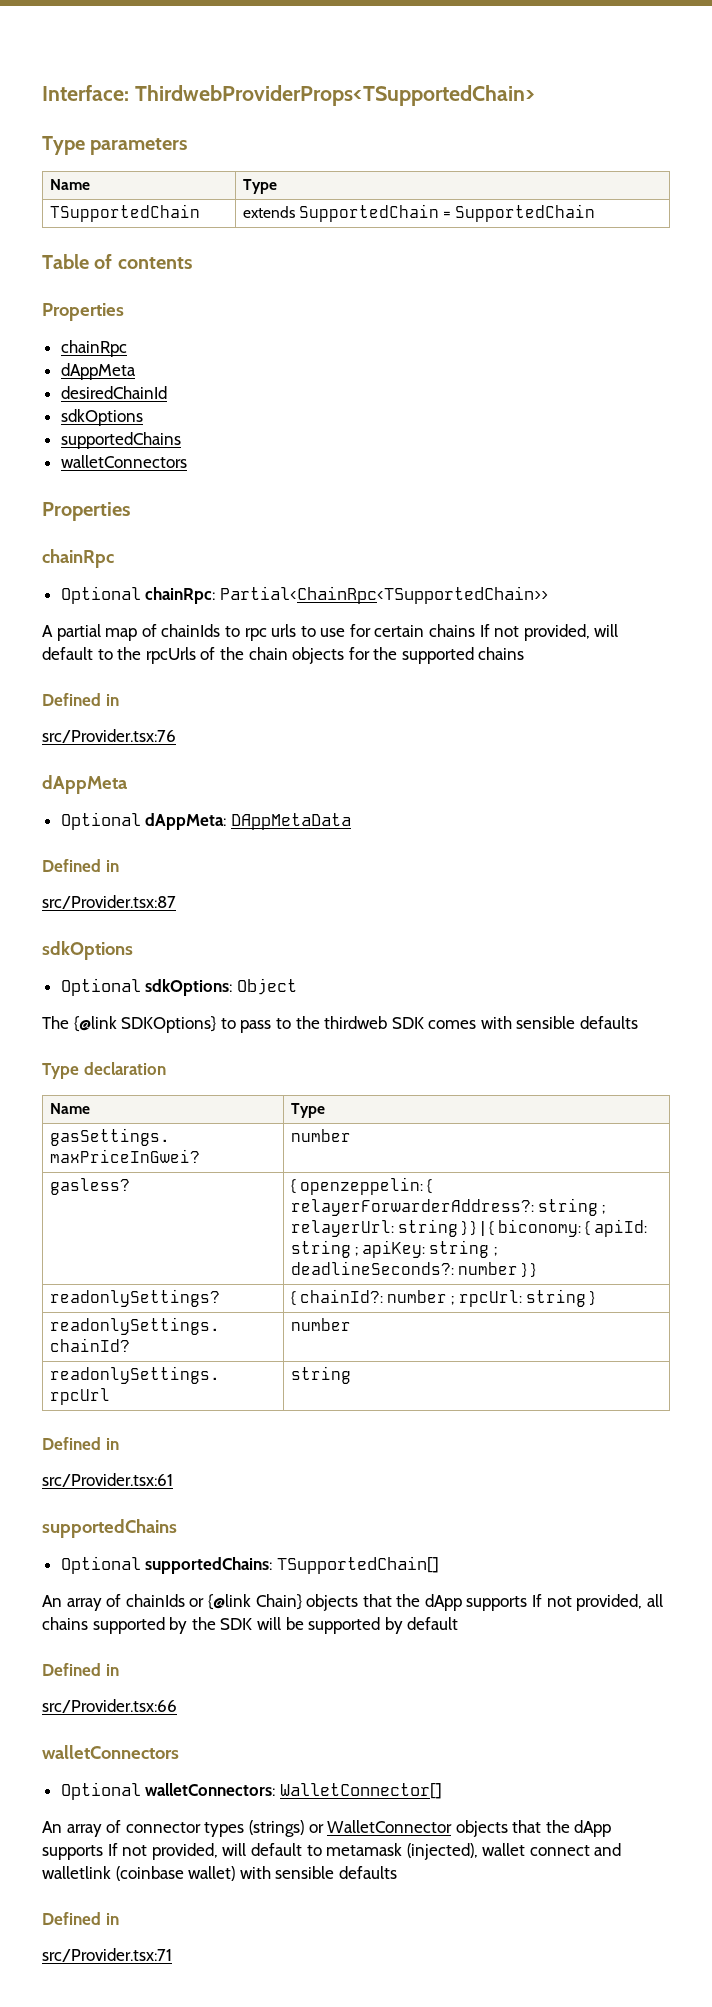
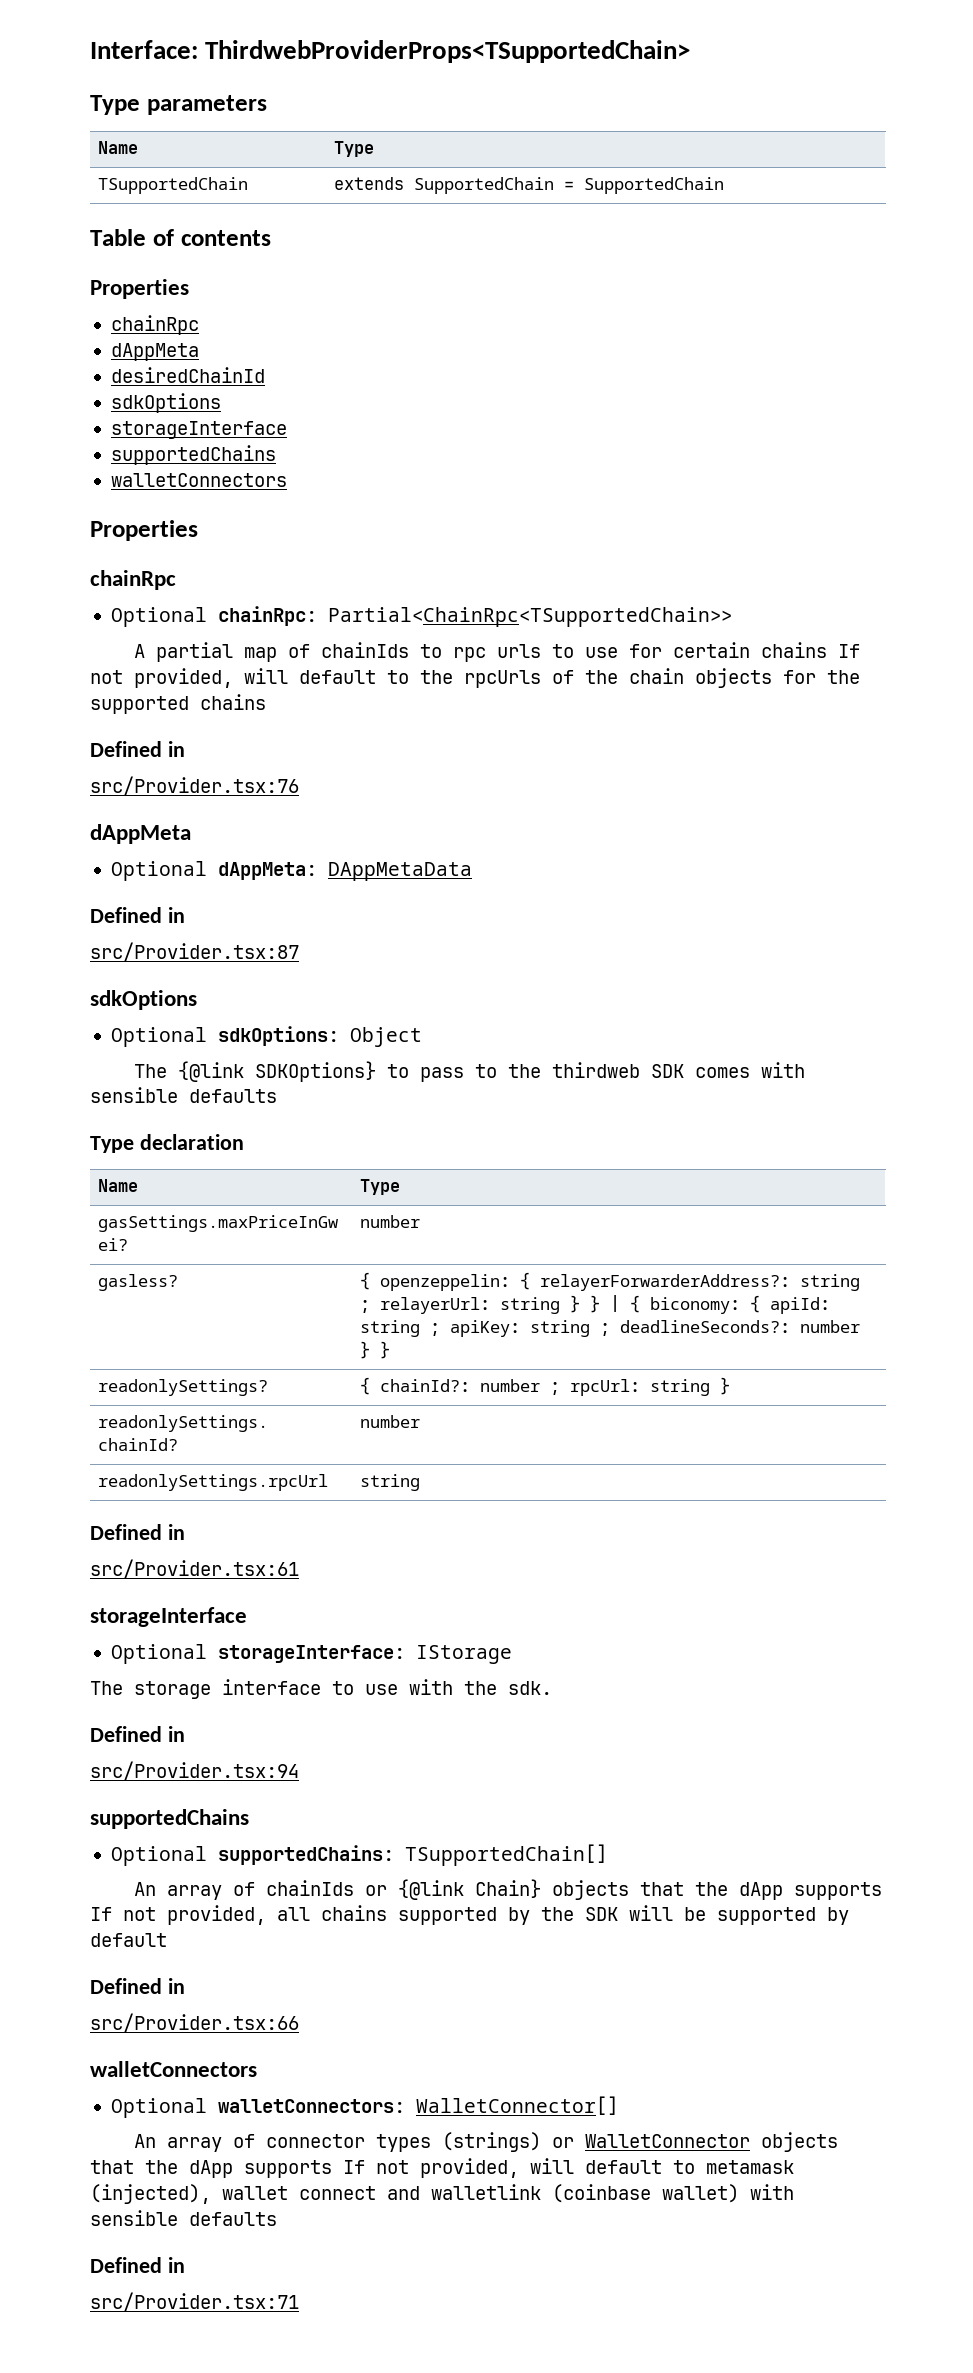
  desiredChainId
  sdkOptions
+ storageInterface
  src/Provider.tsx:61
+ storageInterface
+ Optional storageInterface: IStorage
+ The storage interface to use with the sdk.
+ Defined in
+ src/Provider.tsx:94

